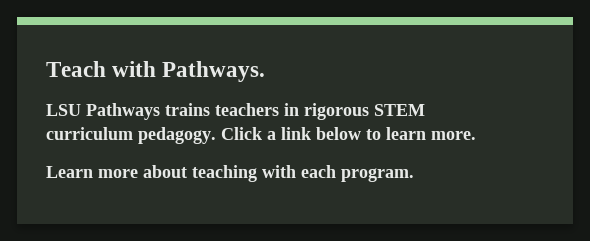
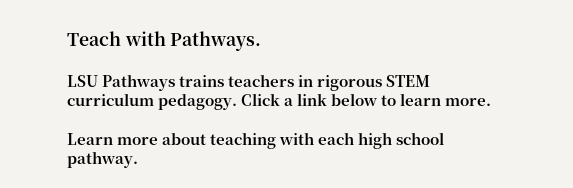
- Learn more about teaching with each program.
+ Learn more about teaching with each high school pathway.

